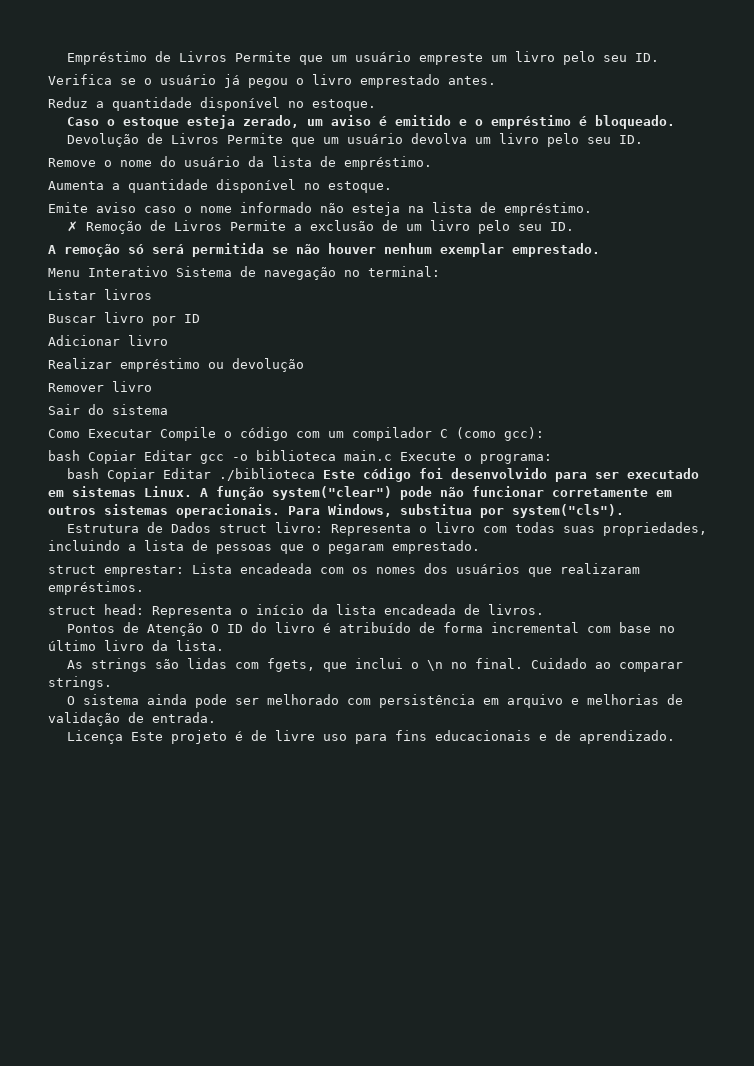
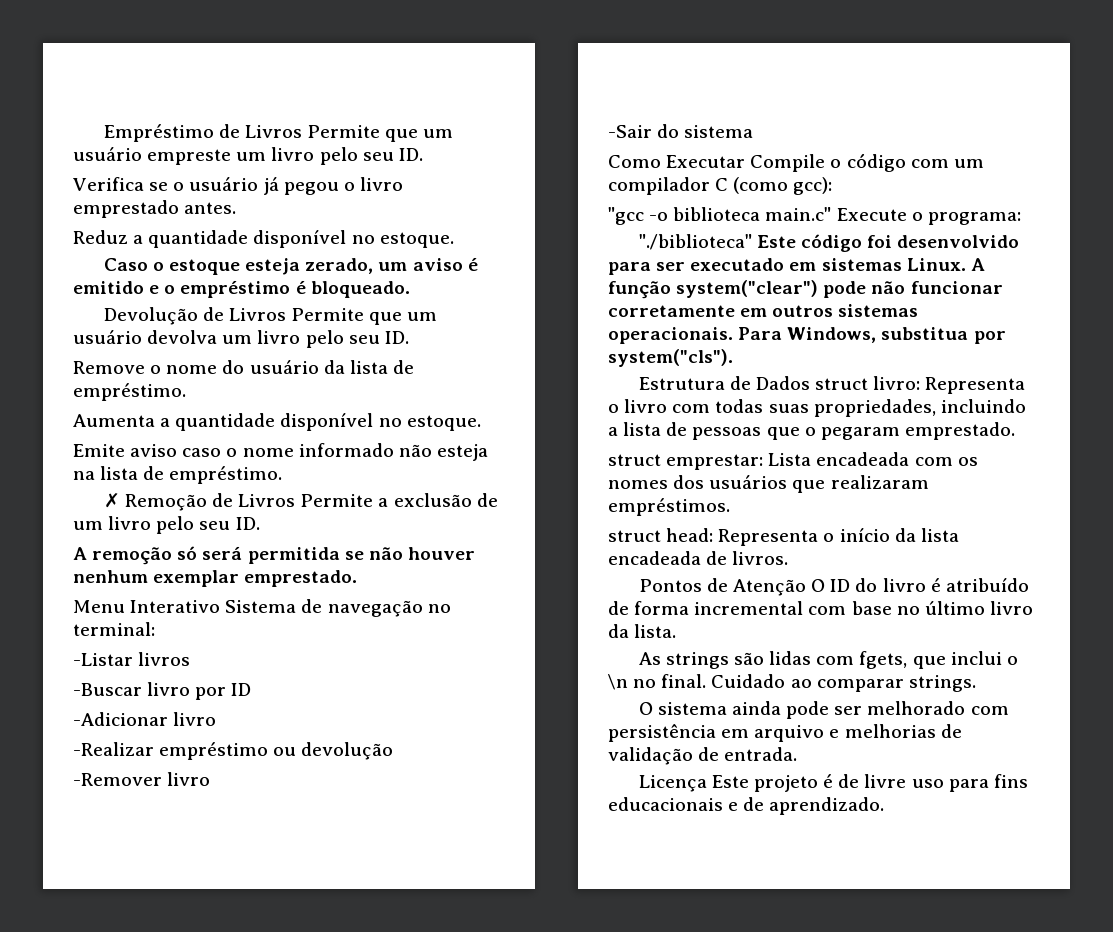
- Listar livros
+ -Listar livros
- Buscar livro por ID
+ -Buscar livro por ID
- Adicionar livro
- Realizar empréstimo ou devolução
+ -Adicionar livro
+ -Realizar empréstimo ou devolução
- Remover livro
- Sair do sistema
+ -Remover livro
+ -Sair do sistema
- bash Copiar Editar gcc -o biblioteca main.c Execute o programa:
+ "gcc -o biblioteca main.c" Execute o programa:
- bash Copiar Editar ./biblioteca Este código foi desenvolvido para ser executado em sistemas Linux.
+ "./biblioteca" Este código foi desenvolvido para ser executado em sistemas Linux.

